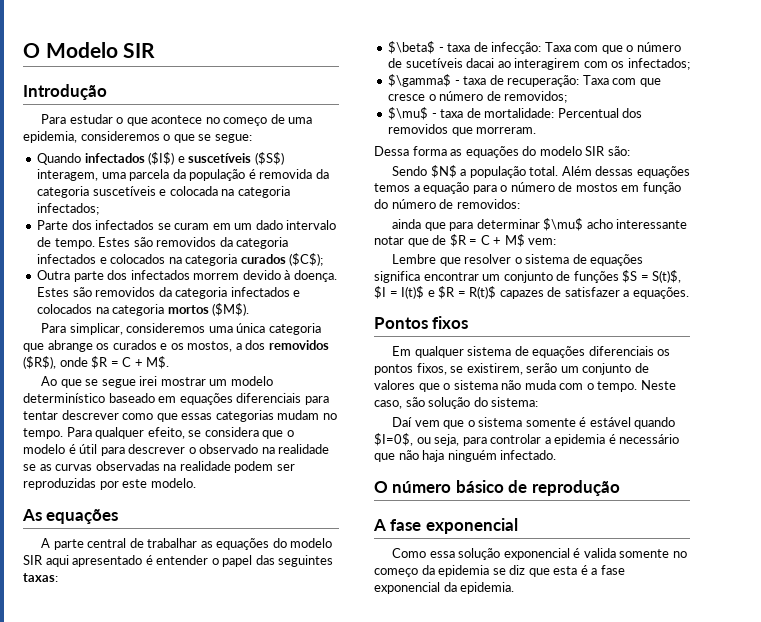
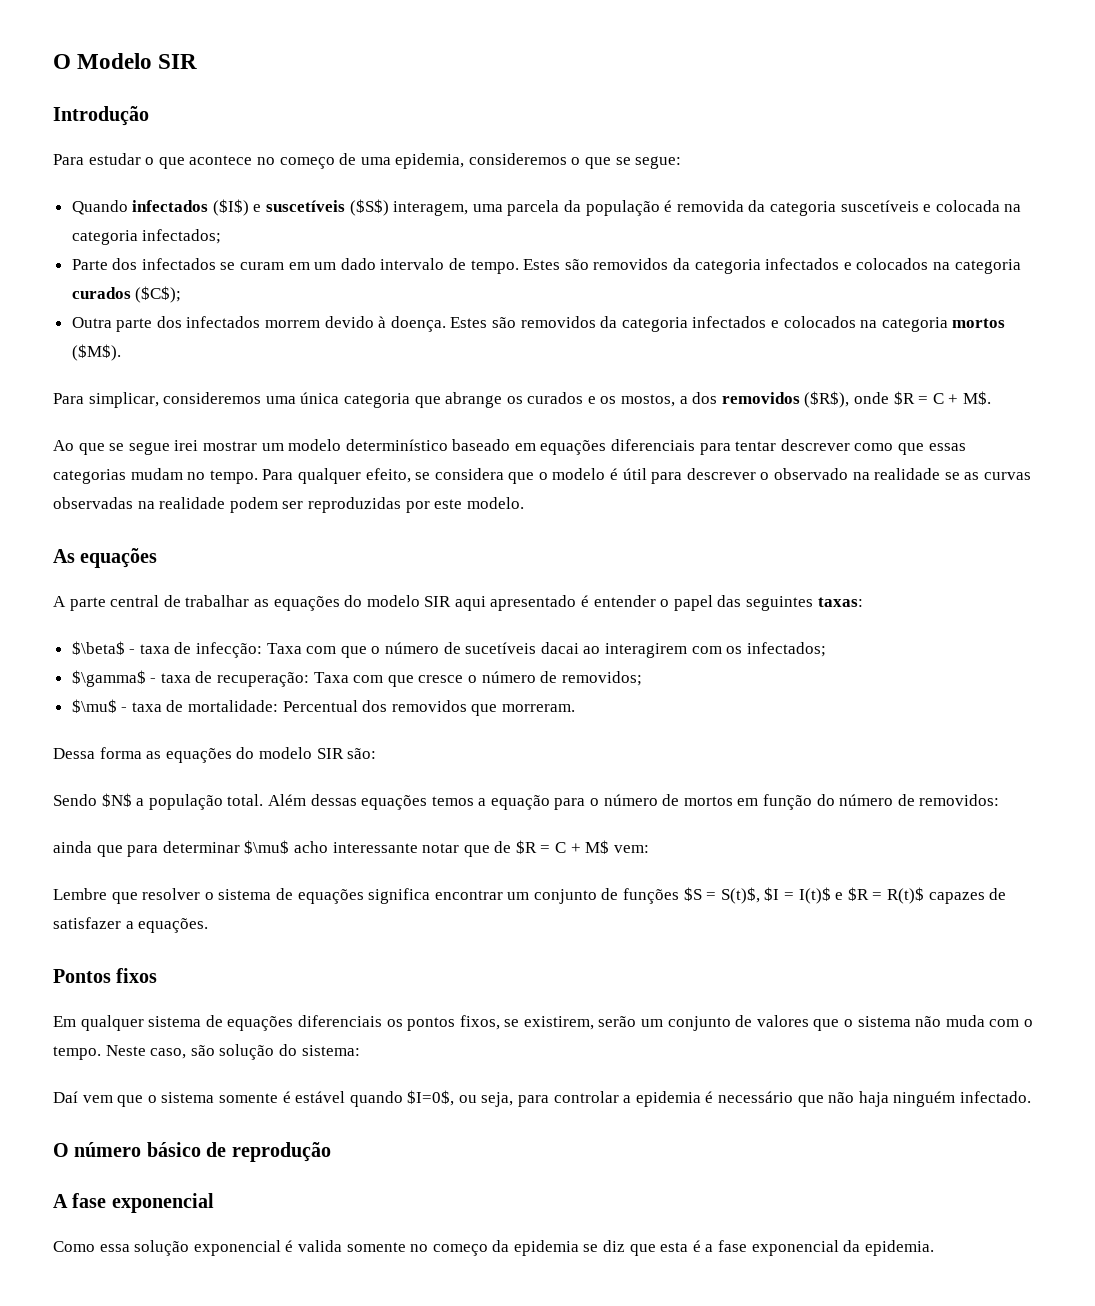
- Além dessas equações temos a equação para o número de mostos em função do número de removidos:
+ Além dessas equações temos a equação para o número de mortos em função do número de removidos:

